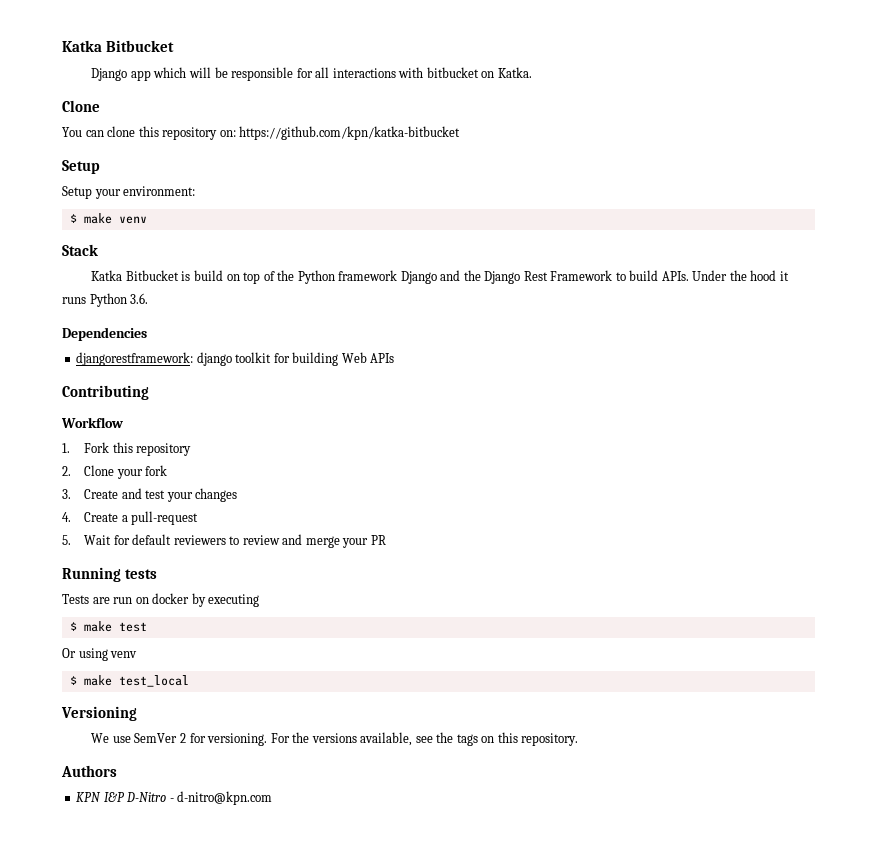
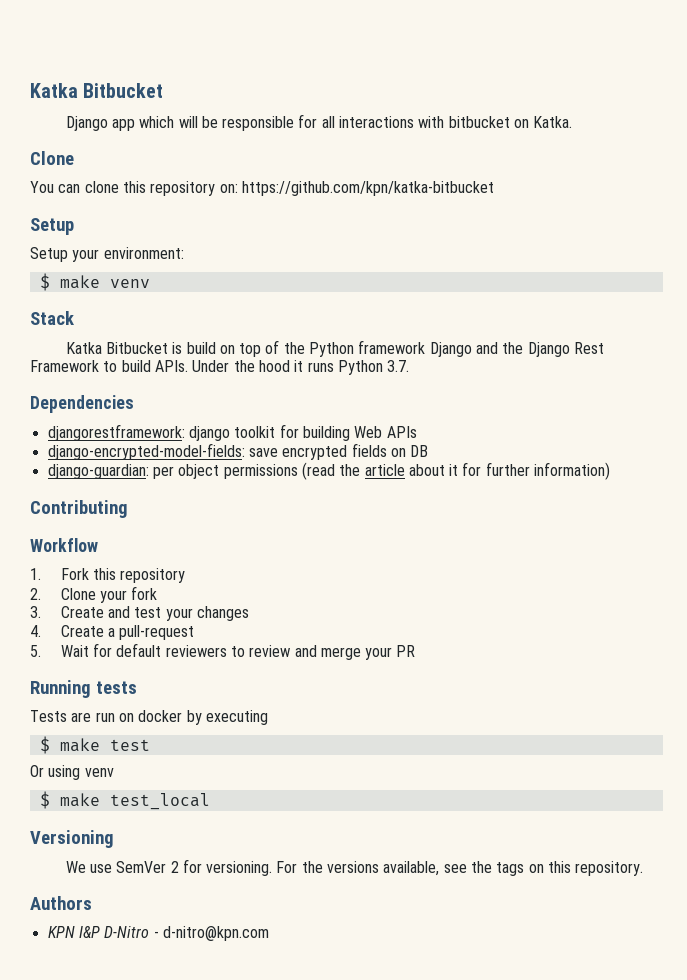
- Under the hood it runs Python 3.6.
+ Under the hood it runs Python 3.7.
+ django-encrypted-model-fields: save encrypted fields on DB
+ django-guardian: per object permissions (read the article about it for further information)

